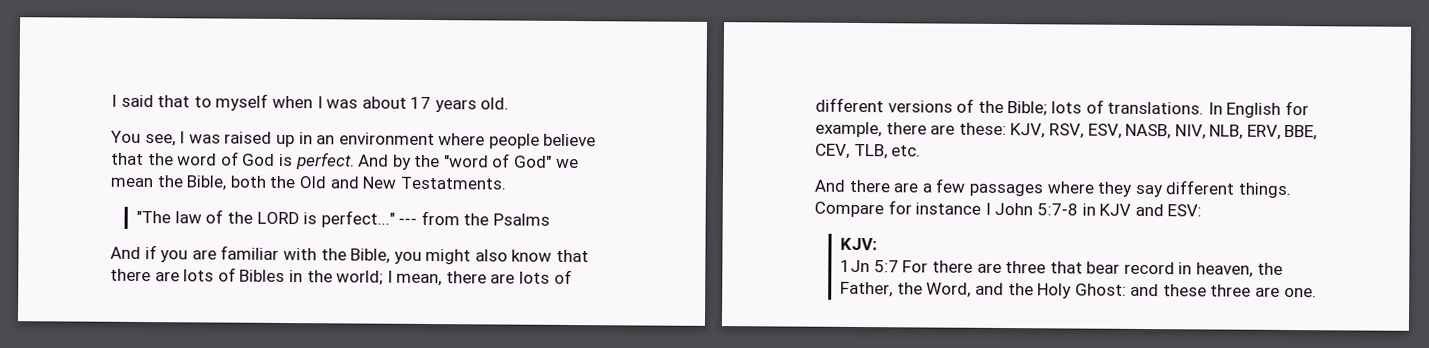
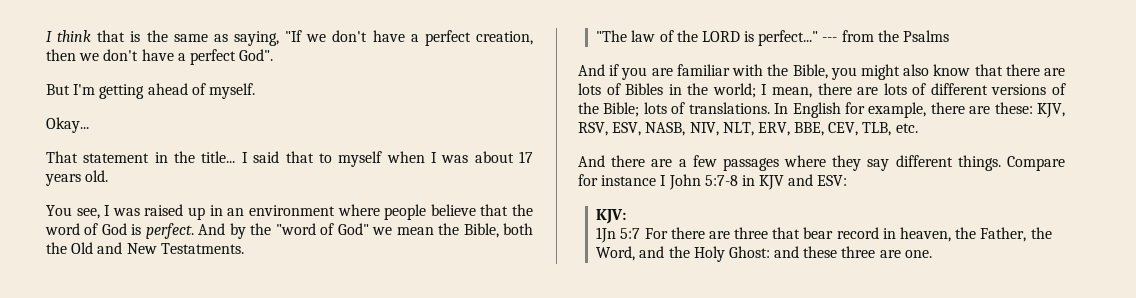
- I said that to myself when I was about 17 years old.
+ I think that is the same as saying, "If we don't have a perfect creation, then we don't have a perfect God".
+ But I'm getting ahead of myself.
+ Okay...
+ That statement in the title... I said that to myself when I was about 17 years old.
- In English for example, there are these: KJV, RSV, ESV, NASB, NIV, NLB, ERV, BBE, CEV, TLB, etc.
+ In English for example, there are these: KJV, RSV, ESV, NASB, NIV, NLT, ERV, BBE, CEV, TLB, etc.

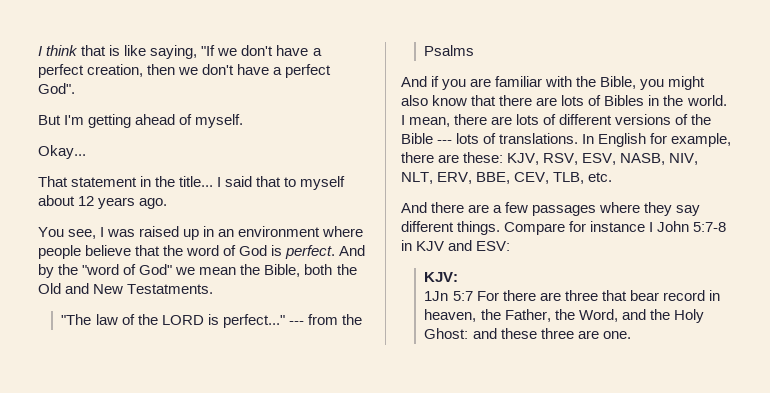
- I think that is the same as saying, "If we don't have a perfect creation, then we don't have a perfect God".
+ I think that is like saying, "If we don't have a perfect creation, then we don't have a perfect God".
- I said that to myself when I was about 17 years old.
+ I said that to myself about 12 years ago.
- And if you are familiar with the Bible, you might also know that there are lots of Bibles in the world; I mean, there are lots of different versions of the Bible; lots of translations.
+ And if you are familiar with the Bible, you might also know that there are lots of Bibles in the world. I mean, there are lots of different versions of the Bible --- lots of translations.

